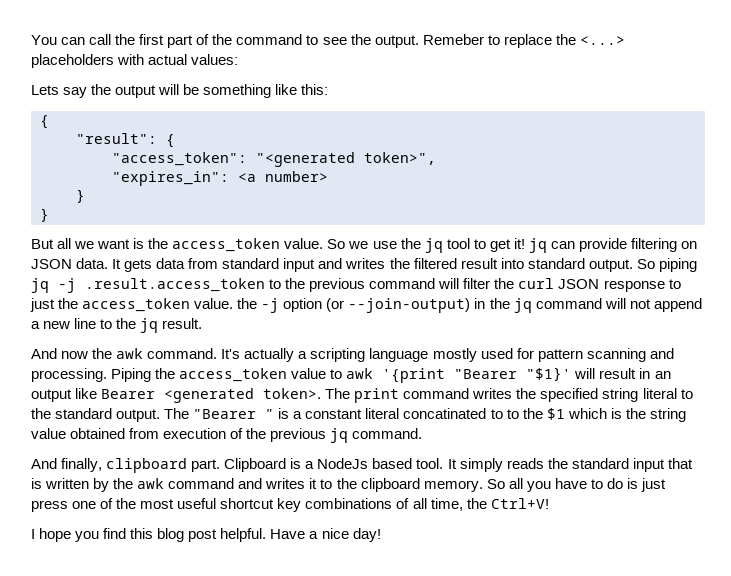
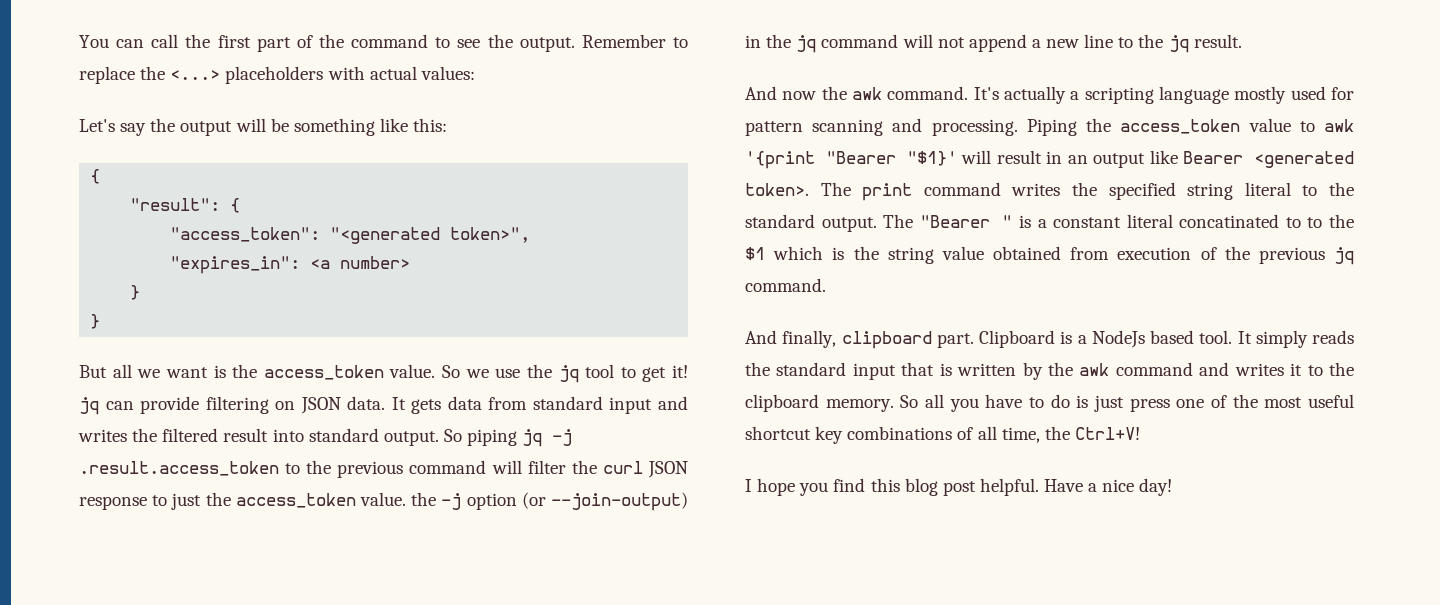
- Remeber to replace the <...> placeholders with actual values:
+ Remember to replace the <...> placeholders with actual values:
- Lets say the output will be something like this:
+ Let's say the output will be something like this:

